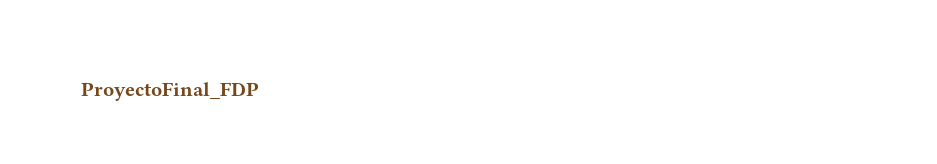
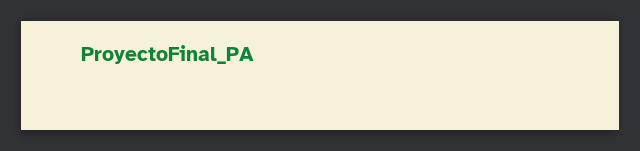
- ProyectoFinal_FDP
+ ProyectoFinal_PA

